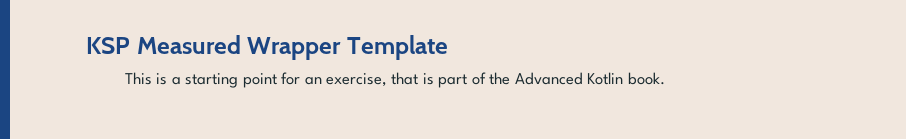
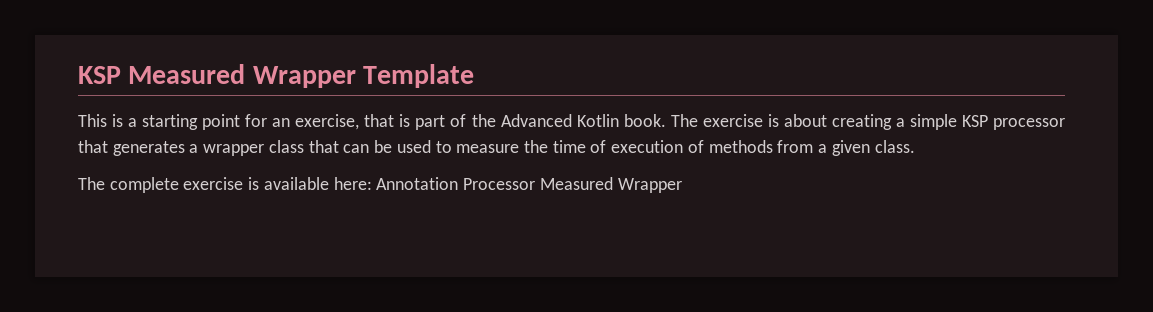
+ The exercise is about creating a simple KSP processor that generates a wrapper class that can be used to measure the time of execution of methods from a given class.
+ The complete exercise is available here: Annotation Processor Measured Wrapper

